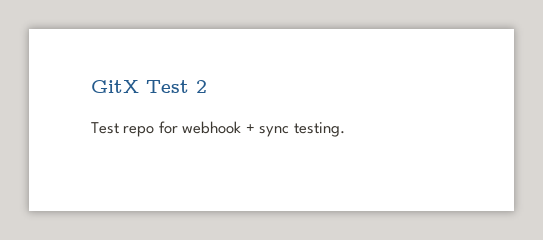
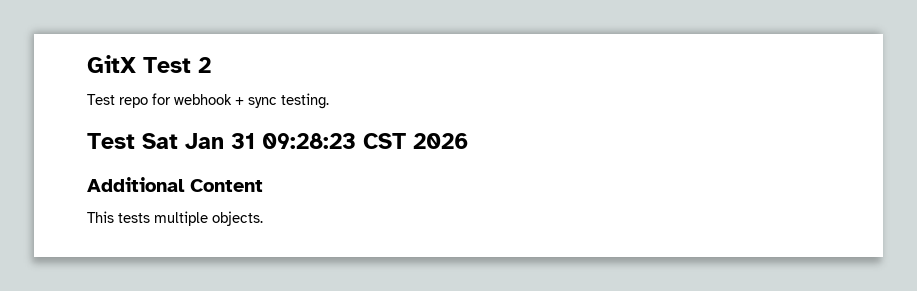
+ Test Sat Jan 31 09:28:23 CST 2026
+ Additional Content
+ This tests multiple objects.

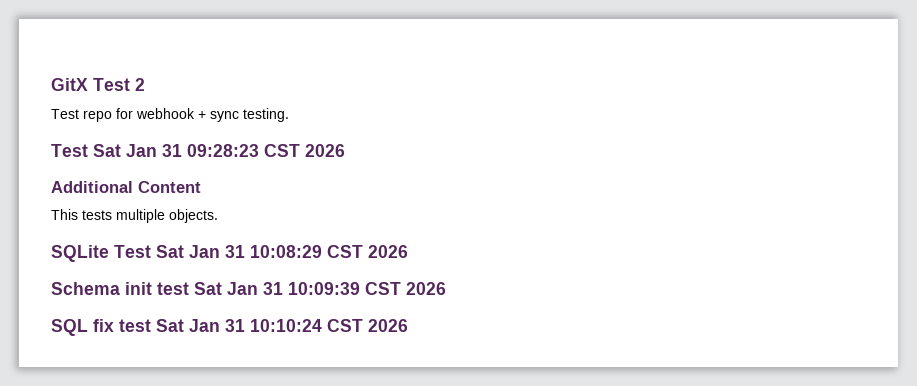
+ SQLite Test Sat Jan 31 10:08:29 CST 2026
+ Schema init test Sat Jan 31 10:09:39 CST 2026
+ SQL fix test Sat Jan 31 10:10:24 CST 2026

